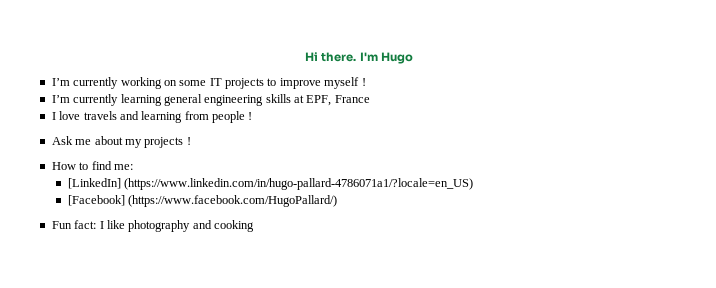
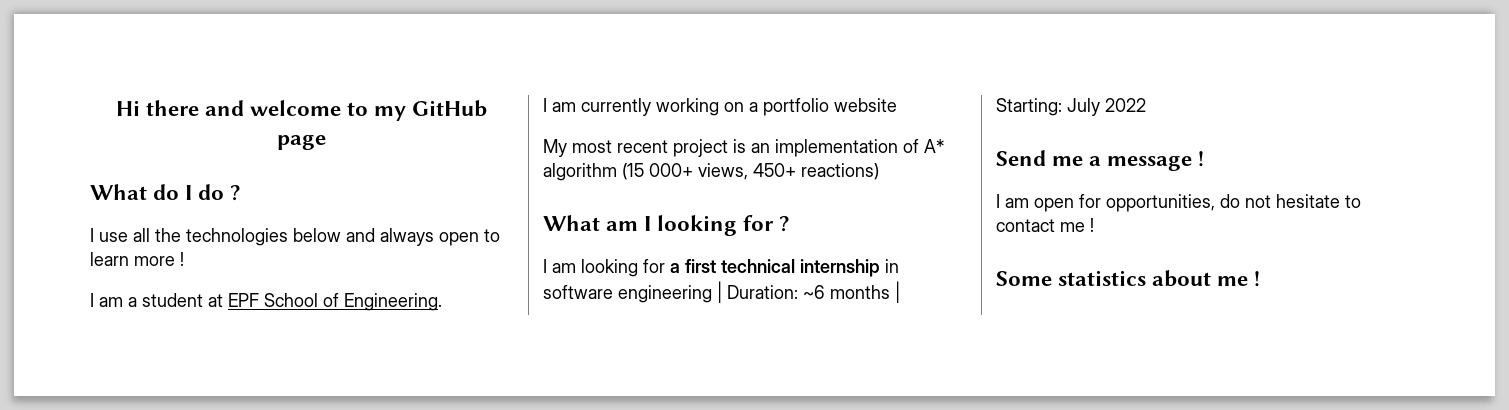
- Hi there. I'm Hugo
- I’m currently working on some IT projects to improve myself !
- I’m currently learning general engineering skills at EPF, France
- I love travels and learning from people !
- Ask me about my projects !
- How to find me:
- [LinkedIn] (https://www.linkedin.com/in/hugo-pallard-4786071a1/?locale=en_US)
- [Facebook] (https://www.facebook.com/HugoPallard/)
- Fun fact: I like photography and cooking
+ Hi there and welcome to my GitHub page
+ What do I do ?
+ I use all the technologies below and always open to learn more !
+ I am a student at EPF School of Engineering.
+ I am currently working on a portfolio website
+ My most recent project is an implementation of A* algorithm (15 000+ views, 450+ reactions)
+ What am I looking for ?
+ I am looking for a first technical internship in software engineering | Duration: ~6 months | Starting: July 2022
+ Send me a message !
+ I am open for opportunities, do not hesitate to contact me !
+ Some statistics about me !

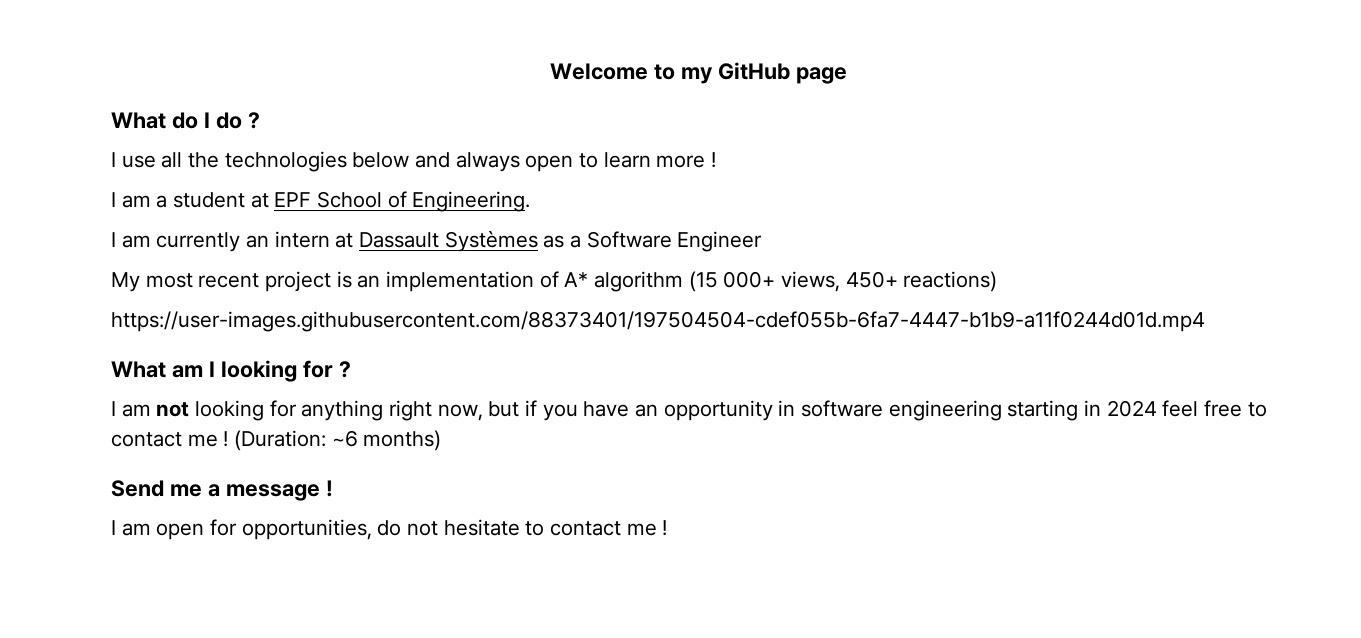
- Hi there and welcome to my GitHub page
+ Welcome to my GitHub page
- I am currently working on a portfolio website
+ I am currently an intern at Dassault Systèmes as a Software Engineer
+ https://user-images.githubusercontent.com/88373401/197504504-cdef055b-6fa7-4447-b1b9-a11f0244d01d.mp4
- I am looking for a first technical internship in software engineering | Duration: ~6 months | Starting: July 2022
+ I am not looking for anything right now, but if you have an opportunity in software engineering starting in 2024 feel free to contact me ! (Duration: ~6 months)
- Some statistics about me !

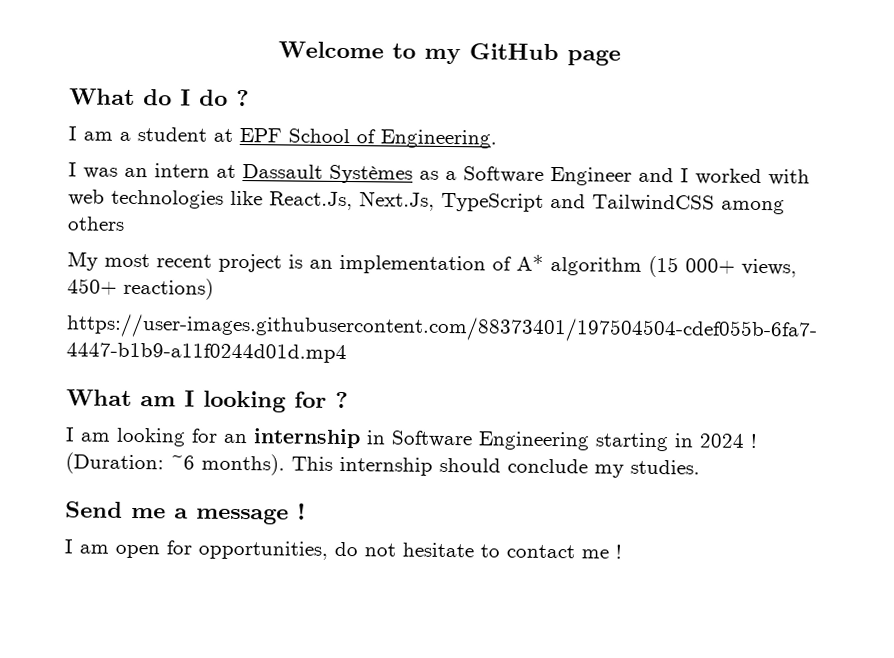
- I use all the technologies below and always open to learn more !
- I am currently an intern at Dassault Systèmes as a Software Engineer
+ I was an intern at Dassault Systèmes as a Software Engineer and I worked with web technologies like React.Js, Next.Js, TypeScript and TailwindCSS among others
- I am not looking for anything right now, but if you have an opportunity in software engineering starting in 2024 feel free to contact me ! (Duration: ~6 months)
+ I am looking for an internship in Software Engineering starting in 2024 ! (Duration: ~6 months). This internship should conclude my studies.

